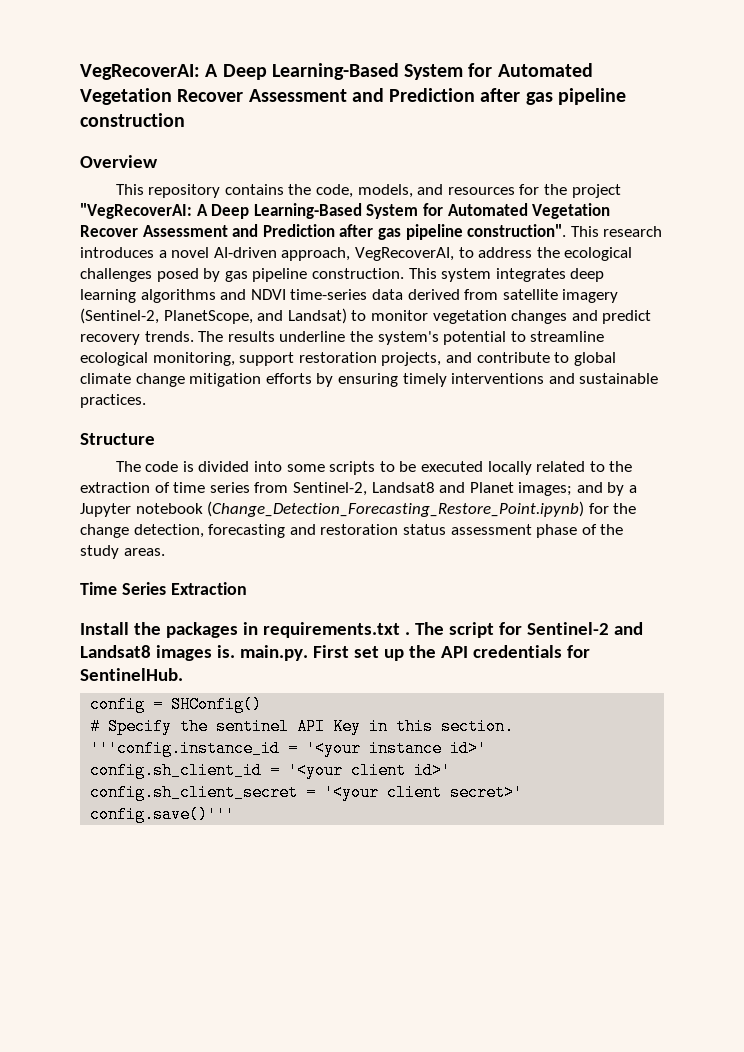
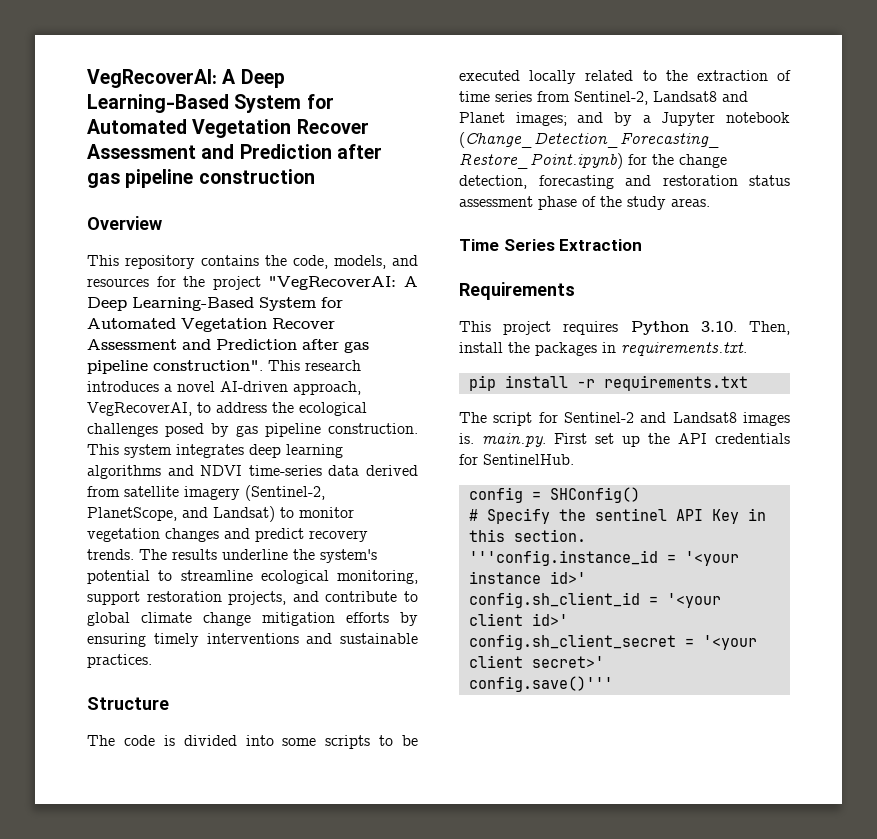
- Install the packages in requirements.txt . The script for Sentinel-2 and Landsat8 images is. main.py. First set up the API credentials for SentinelHub.
+ Requirements
+ This project requires Python 3.10. Then, install the packages in requirements.txt.
+ pip install -r requirements.txt
+ The script for Sentinel-2 and Landsat8 images is. main.py. First set up the API credentials for SentinelHub.

